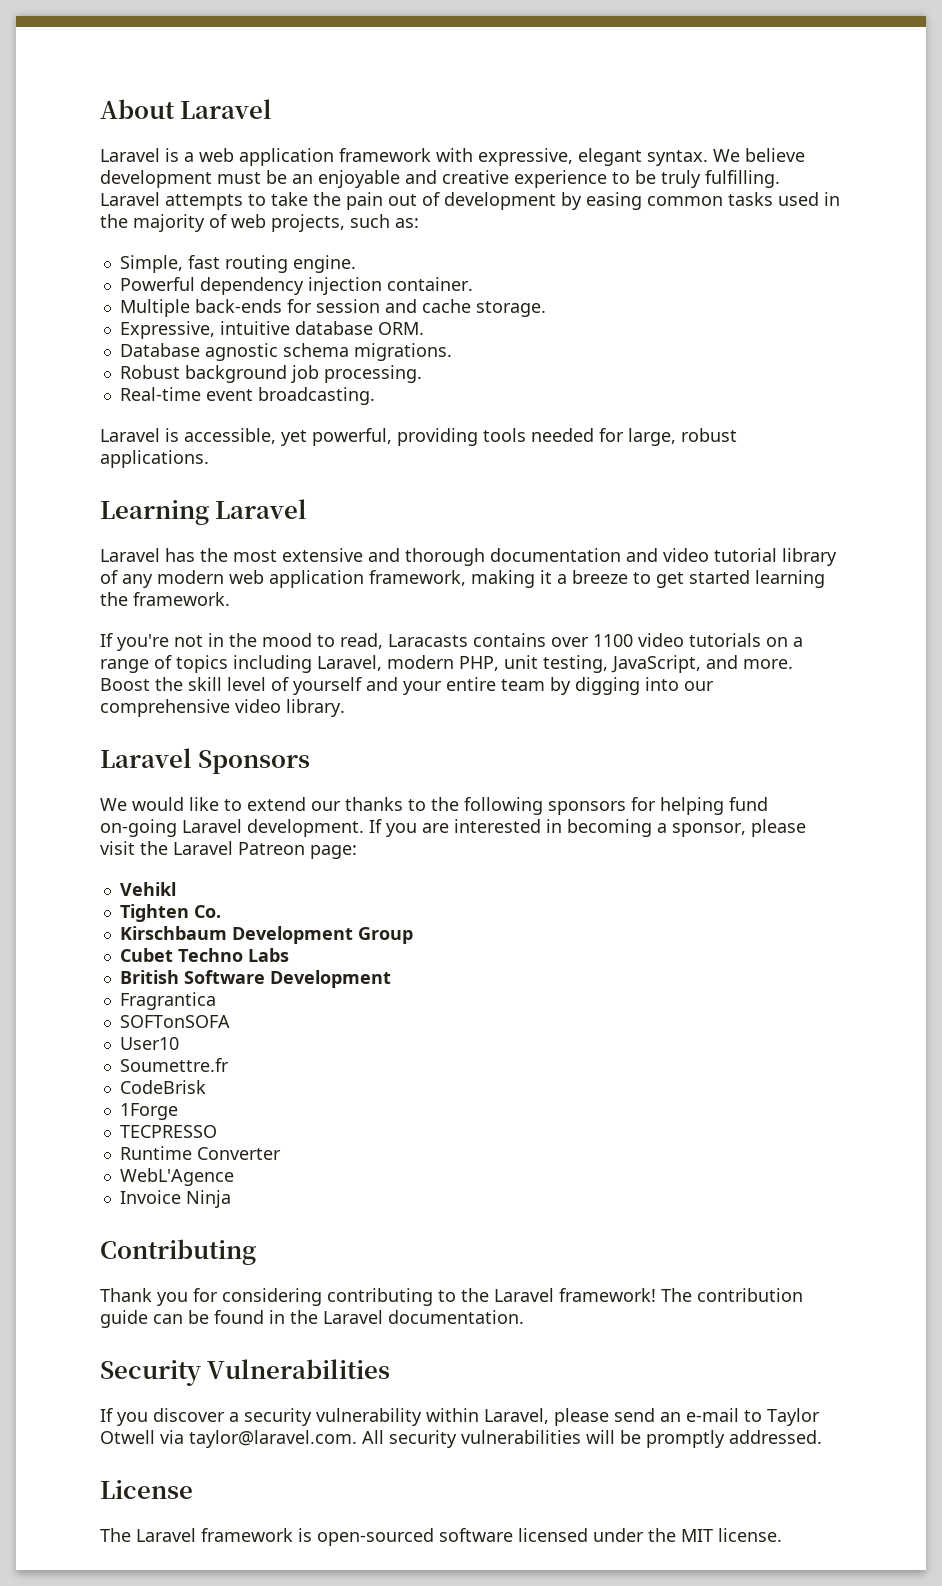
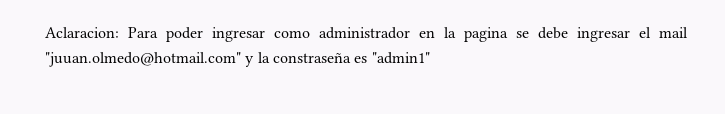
- About Laravel
- Laravel is a web application framework with expressive, elegant syntax. We believe development must be an enjoyable and creative experience to be truly fulfilling. Laravel attempts to take the pain out of development by easing common tasks used in the majority of web projects, such as:
- Simple, fast routing engine.
- Powerful dependency injection container.
- Multiple back-ends for session and cache storage.
- Expressive, intuitive database ORM.
- Database agnostic schema migrations.
- Robust background job processing.
- Real-time event broadcasting.
- Laravel is accessible, yet powerful, providing tools needed for large, robust applications.
- Learning Laravel
- Laravel has the most extensive and thorough documentation and video tutorial library of any modern web application framework, making it a breeze to get started learning the framework.
- If you're not in the mood to read, Laracasts contains over 1100 video tutorials on a range of topics including Laravel, modern PHP, unit testing, JavaScript, and more. Boost the skill level of yourself and your entire team by digging into our comprehensive video library.
- Laravel Sponsors
- We would like to extend our thanks to the following sponsors for helping fund on-going Laravel development. If you are interested in becoming a sponsor, please visit the Laravel Patreon page:
- Vehikl
- Tighten Co.
- Kirschbaum Development Group
- Cubet Techno Labs
- British Software Development
- Fragrantica
- SOFTonSOFA
- User10
- Soumettre.fr
- CodeBrisk
- 1Forge
- TECPRESSO
- Runtime Converter
- WebL'Agence
- Invoice Ninja
- Contributing
- Thank you for considering contributing to the Laravel framework! The contribution guide can be found in the Laravel documentation.
- Security Vulnerabilities
- If you discover a security vulnerability within Laravel, please send an e-mail to Taylor Otwell via taylor@laravel.com. All security vulnerabilities will be promptly addressed.
- License
- The Laravel framework is open-sourced software licensed under the MIT license.
+ Aclaracion: Para poder ingresar como administrador en la pagina se debe ingresar el mail "juuan.olmedo@hotmail.com" y la constraseña es "admin1"

